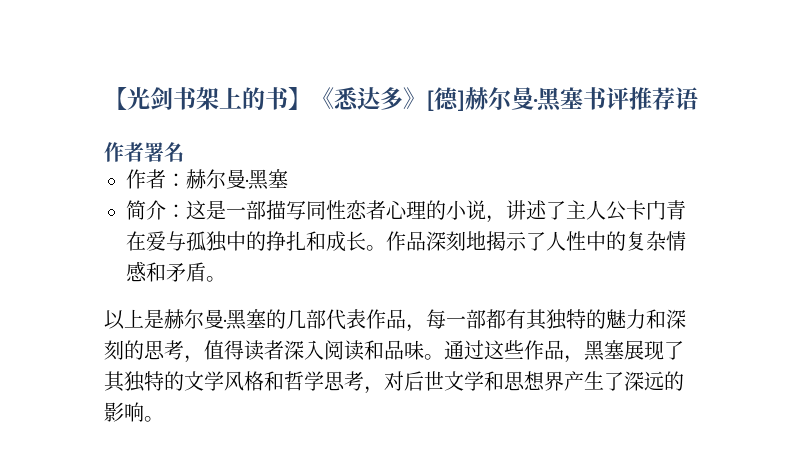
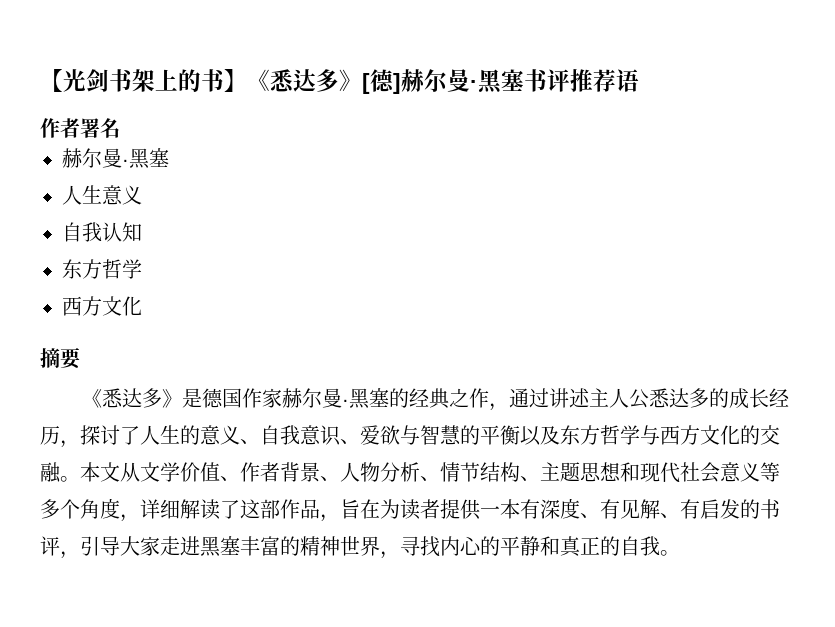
  作者署名
- 作者：赫尔曼·黑塞
+ 赫尔曼·黑塞
- 简介：这是一部描写同性恋者心理的小说，讲述了主人公卡门青在爱与孤独中的挣扎和成长。作品深刻地揭示了人性中的复杂情感和矛盾。
- 以上是赫尔曼·黑塞的几部代表作品，每一部都有其独特的魅力和深刻的思考，值得读者深入阅读和品味。通过这些作品，黑塞展现了其独特的文学风格和哲学思考，对后世文学和思想界产生了深远的影响。
+ 人生意义
+ 自我认知
+ 东方哲学
+ 西方文化
+ 摘要
+ 《悉达多》是德国作家赫尔曼·黑塞的经典之作，通过讲述主人公悉达多的成长经历，探讨了人生的意义、自我意识、爱欲与智慧的平衡以及东方哲学与西方文化的交融。本文从文学价值、作者背景、人物分析、情节结构、主题思想和现代社会意义等多个角度，详细解读了这部作品，旨在为读者提供一本有深度、有见解、有启发的书评，引导大家走进黑塞丰富的精神世界，寻找内心的平静和真正的自我。

